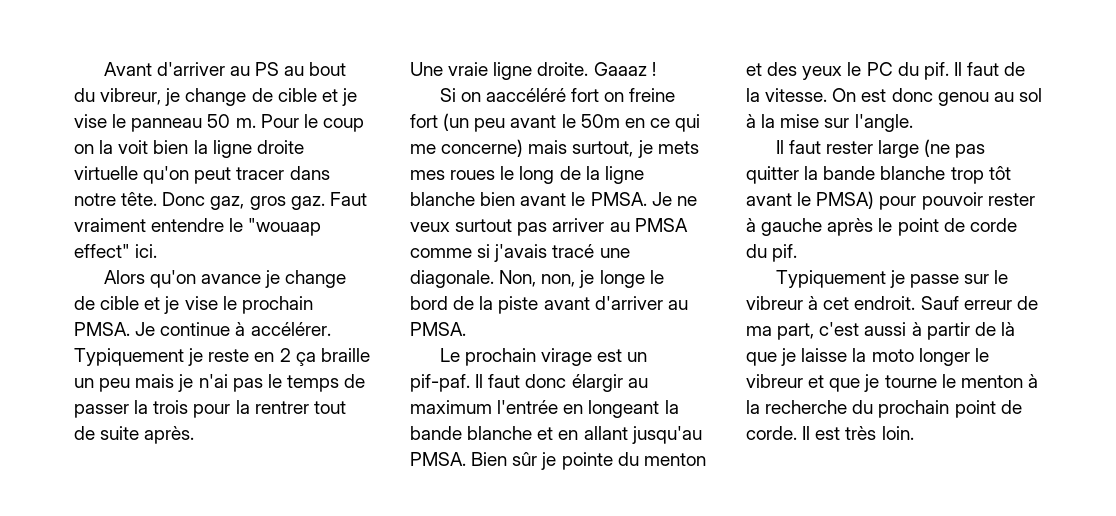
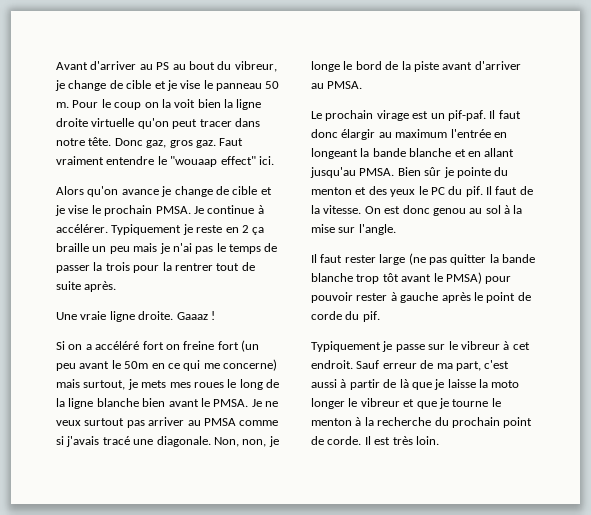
- Si on aaccéléré fort on freine fort (un peu avant le 50m en ce qui me concerne) mais surtout, je mets mes roues le long de la ligne blanche bien avant le PMSA.
+ Si on a accéléré fort on freine fort (un peu avant le 50m en ce qui me concerne) mais surtout, je mets mes roues le long de la ligne blanche bien avant le PMSA.

